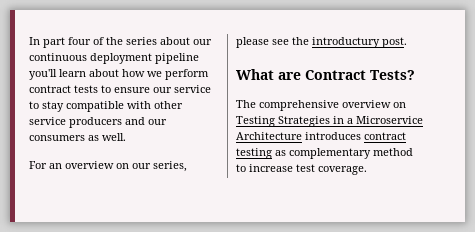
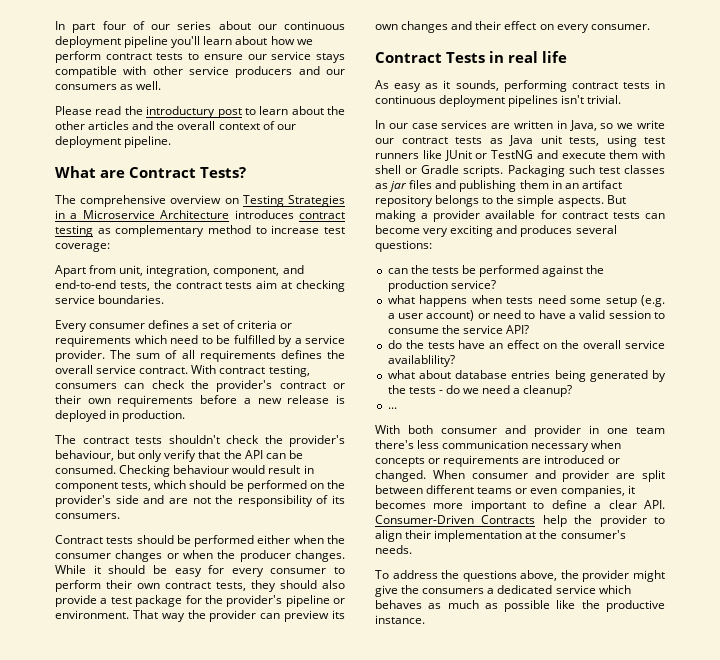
- In part four of the series about our continuous deployment pipeline you'll learn about how we perform contract tests to ensure our service to stay compatible with other service producers and our consumers as well.
+ In part four of our series about our continuous deployment pipeline you'll learn about how we perform contract tests to ensure our service stays compatible with other service producers and our consumers as well.
- For an overview on our series, please see the introductury post.
+ Please read the introductury post to learn about the other articles and the overall context of our deployment pipeline.
- The comprehensive overview on Testing Strategies in a Microservice Architecture introduces contract testing as complementary method to increase test coverage.
+ The comprehensive overview on Testing Strategies in a Microservice Architecture introduces contract testing as complementary method to increase test coverage:
+ Apart from unit, integration, component, and end-to-end tests, the contract tests aim at checking service boundaries.
+ Every consumer defines a set of criteria or requirements which need to be fulfilled by a service provider. The sum of all requirements defines the overall service contract. With contract testing, consumers can check the provider's contract or their own requirements before a new release is deployed in production.
+ The contract tests shouldn't check the provider's behaviour, but only verify that the API can be consumed. Checking behaviour would result in component tests, which should be performed on the provider's side and are not the responsibility of its consumers.
+ Contract tests should be performed either when the consumer changes or when the producer changes. While it should be easy for every consumer to perform their own contract tests, they should also provide a test package for the provider's pipeline or environment. That way the provider can preview its own changes and their effect on every consumer.
+ Contract Tests in real life
+ As easy as it sounds, performing contract tests in continuous deployment pipelines isn't trivial.
+ In our case services are written in Java, so we write our contract tests as Java unit tests, using test runners like JUnit or TestNG and execute them with shell or Gradle scripts. Packaging such test classes as jar files and publishing them in an artifact repository belongs to the simple aspects. But making a provider available for contract tests can become very exciting and produces several questions:
+ can the tests be performed against the production service?
+ what happens when tests need some setup (e.g. a user account) or need to have a valid session to consume the service API?
+ do the tests have an effect on the overall service availablility?
+ what about database entries being generated by the tests - do we need a cleanup?
+ ...
+ With both consumer and provider in one team there's less communication necessary when concepts or requirements are introduced or changed. When consumer and provider are split between different teams or even companies, it becomes more important to define a clear API. Consumer-Driven Contracts help the provider to align their implementation at the consumer's needs.
+ To address the questions above, the provider might give the consumers a dedicated service which behaves as much as possible like the productive instance.

